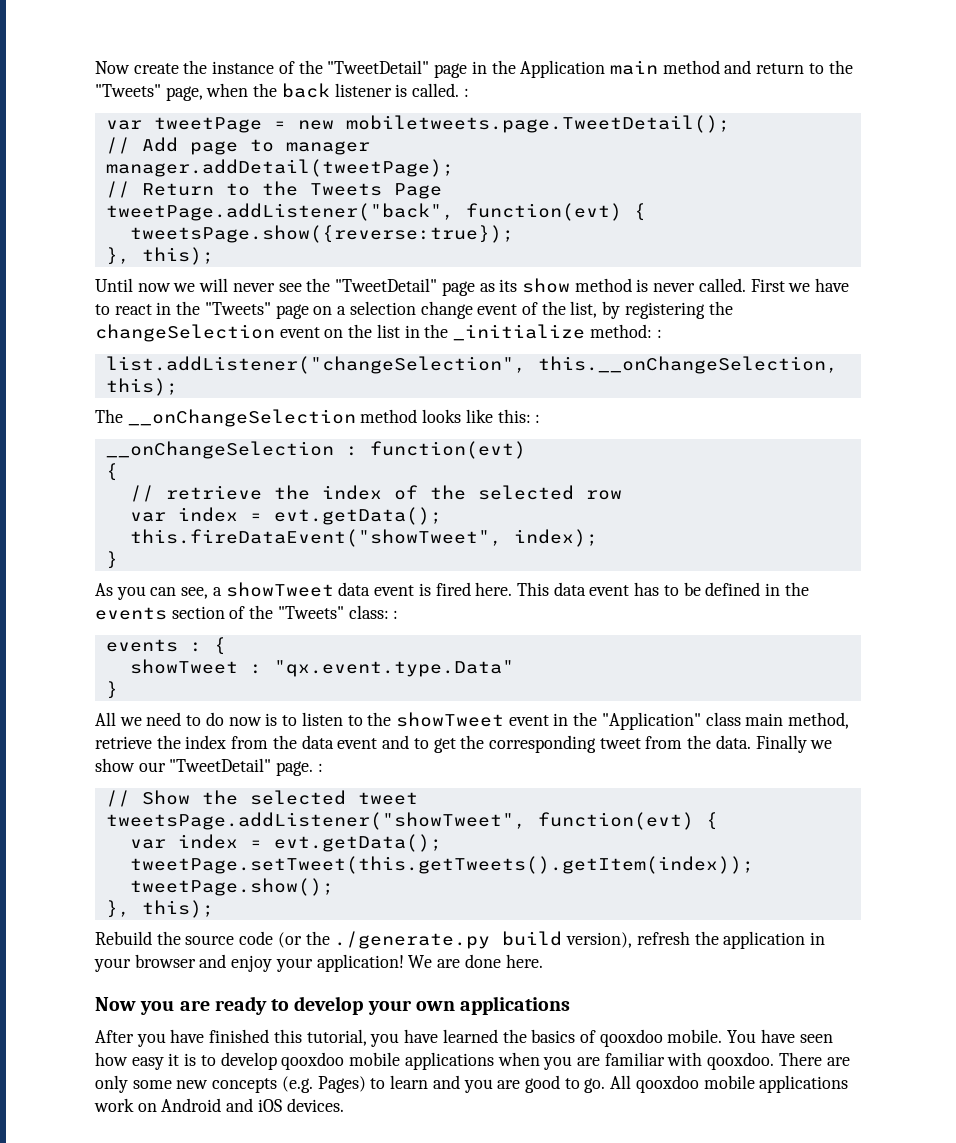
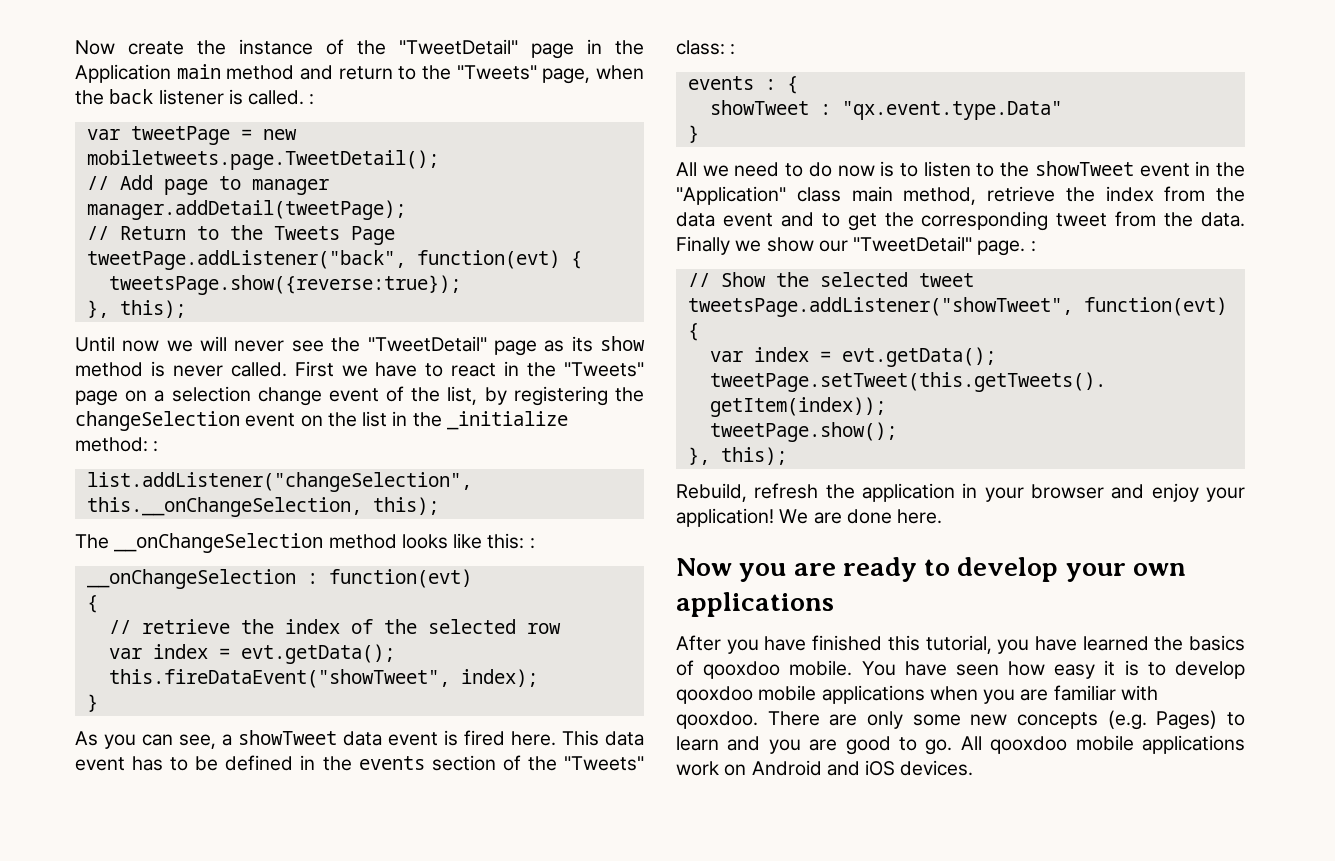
- Rebuild the source code (or the ./generate.py build version), refresh the application in your browser and enjoy your application!
+ Rebuild, refresh the application in your browser and enjoy your application!

